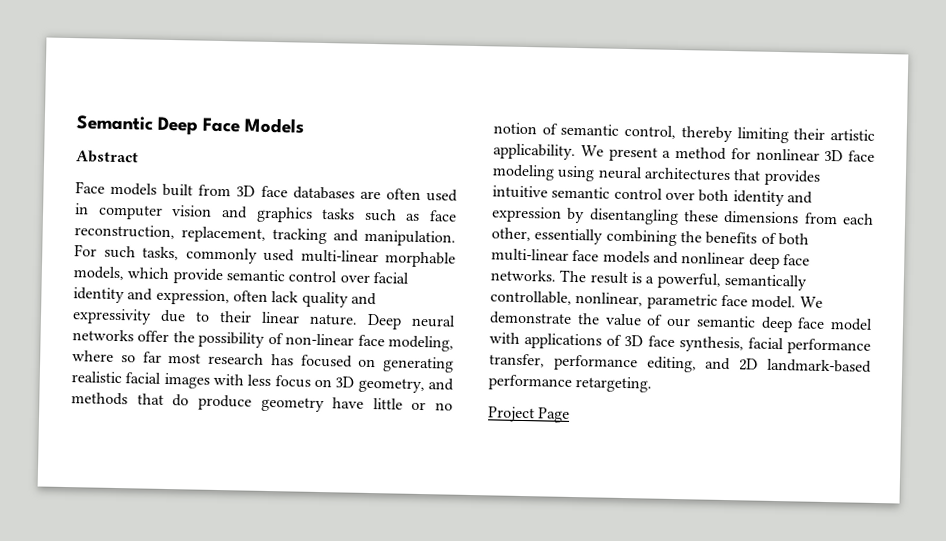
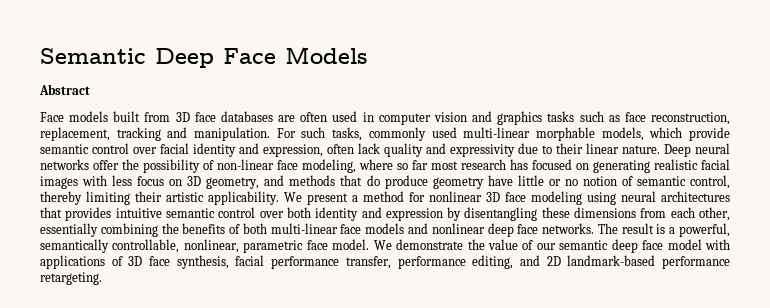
- Project Page

